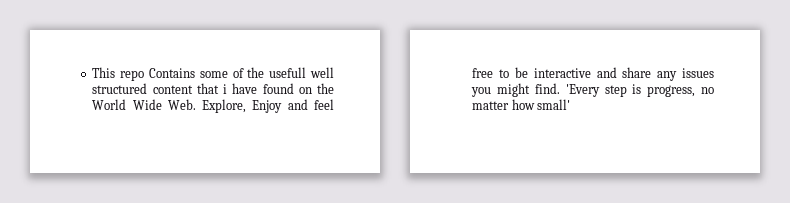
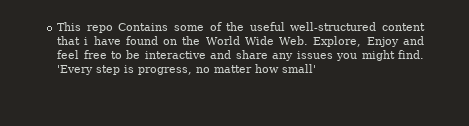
- This repo Contains some of the usefull well structured content that i have found on the World Wide Web. Explore, Enjoy and feel free to be interactive and share any issues you might find.
+ This repo Contains some of the useful well-structured content that i have found on the World Wide Web. Explore, Enjoy and feel free to be interactive and share any issues you might find.

